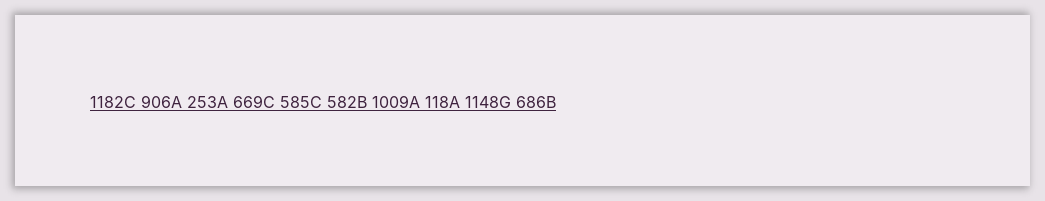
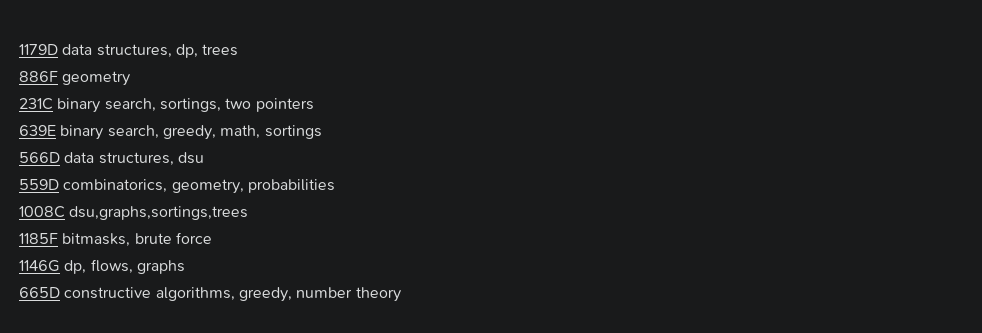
- 1182C 906A 253A 669C 585C 582B 1009A 118A 1148G 686B
+ 1179D data structures, dp, trees
+ 886F geometry
+ 231C binary search, sortings, two pointers
+ 639E binary search, greedy, math, sortings
+ 566D data structures, dsu
+ 559D combinatorics, geometry, probabilities
+ 1008C dsu,graphs,sortings,trees
+ 1185F bitmasks, brute force
+ 1146G dp, flows, graphs
+ 665D constructive algorithms, greedy, number theory

